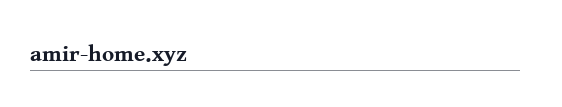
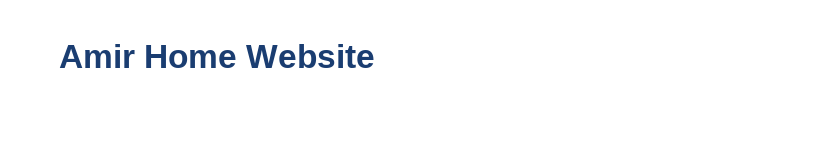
- amir-home.xyz
+ Amir Home Website

